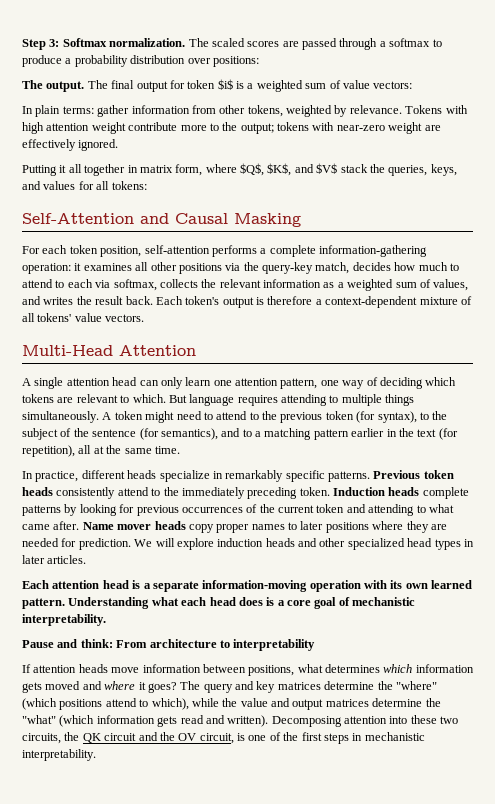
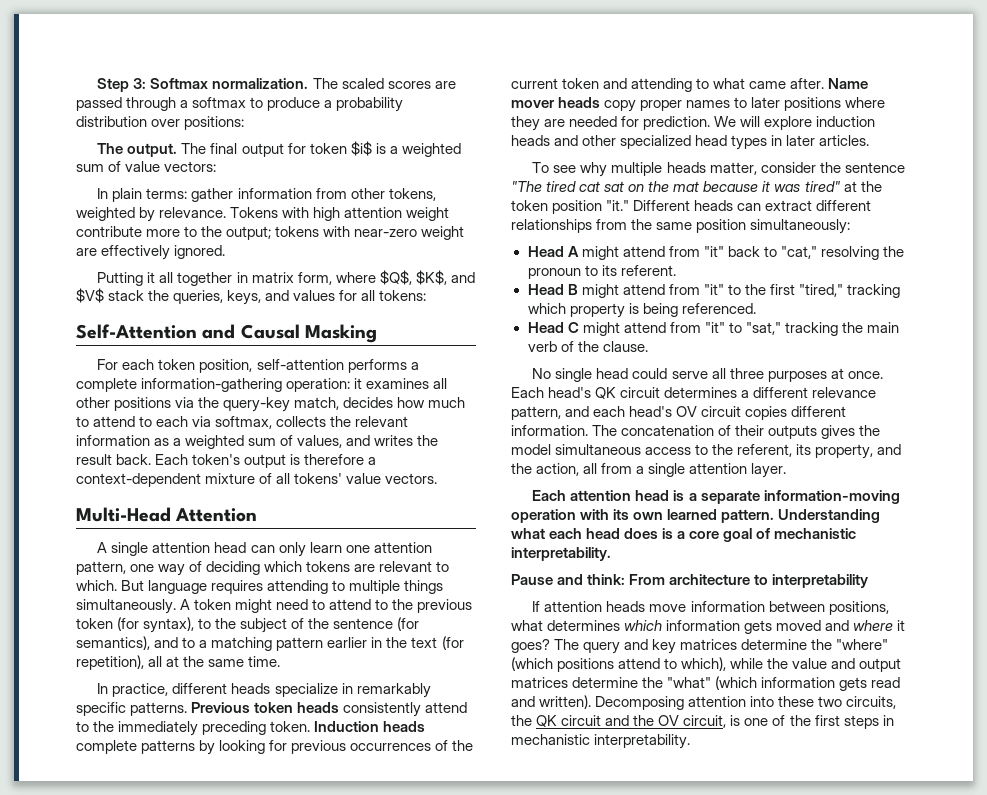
+ To see why multiple heads matter, consider the sentence "The tired cat sat on the mat because it was tired" at the token position "it." Different heads can extract different relationships from the same position simultaneously:
+ Head A might attend from "it" back to "cat," resolving the pronoun to its referent.
+ Head B might attend from "it" to the first "tired," tracking which property is being referenced.
+ Head C might attend from "it" to "sat," tracking the main verb of the clause.
+ No single head could serve all three purposes at once. Each head's QK circuit determines a different relevance pattern, and each head's OV circuit copies different information. The concatenation of their outputs gives the model simultaneous access to the referent, its property, and the action, all from a single attention layer.

